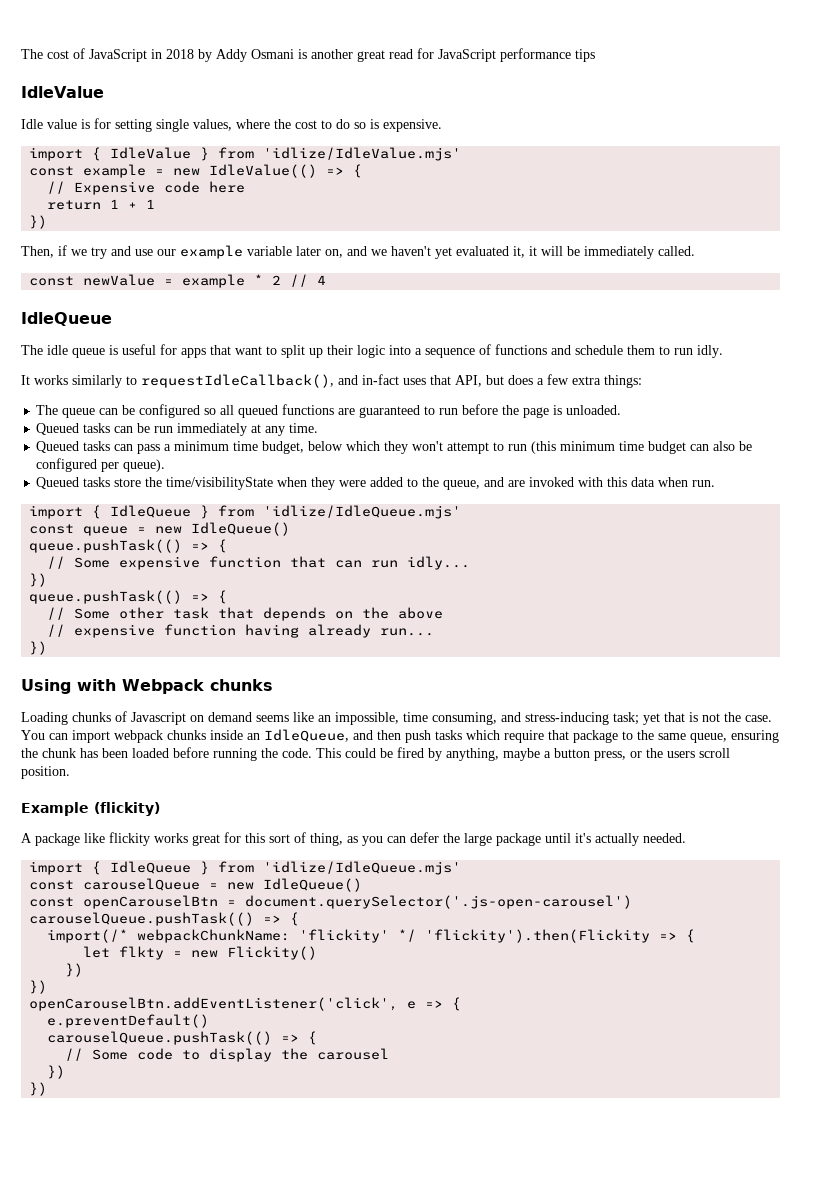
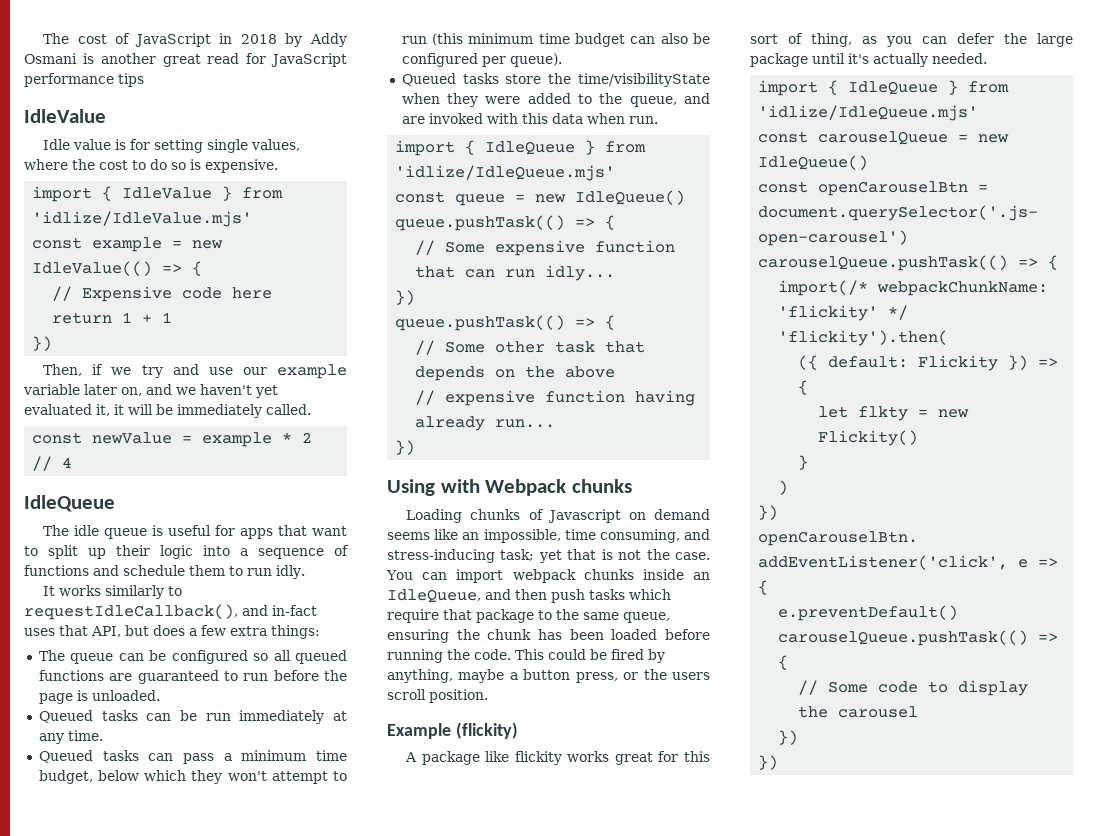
- import(/* webpackChunkName: 'flickity' */ 'flickity').then(Flickity => {
+ import(/* webpackChunkName: 'flickity' */ 'flickity').then(
+ ({ default: Flickity }) => {
  let flkty = new Flickity()
- })
+ }
+ )

